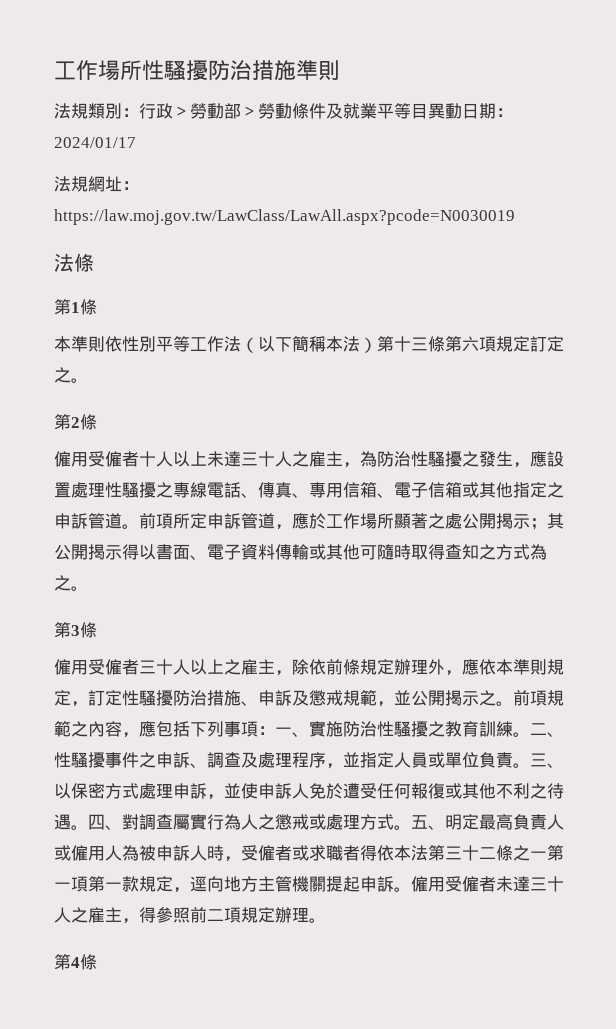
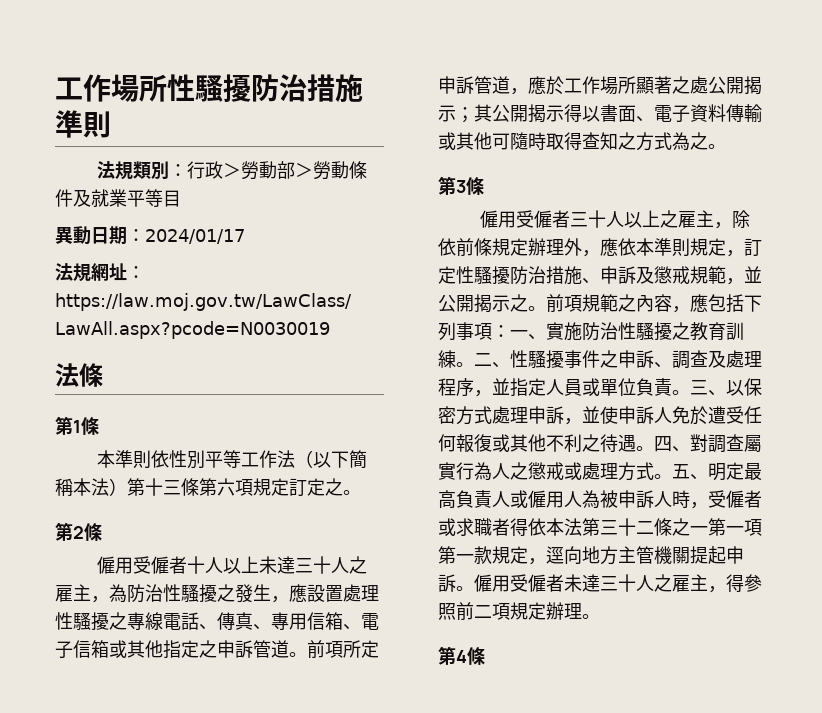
- 法規類別：行政＞勞動部＞勞動條件及就業平等目異動日期：2024/01/17
+ 法規類別：行政＞勞動部＞勞動條件及就業平等目
+ 異動日期：2024/01/17

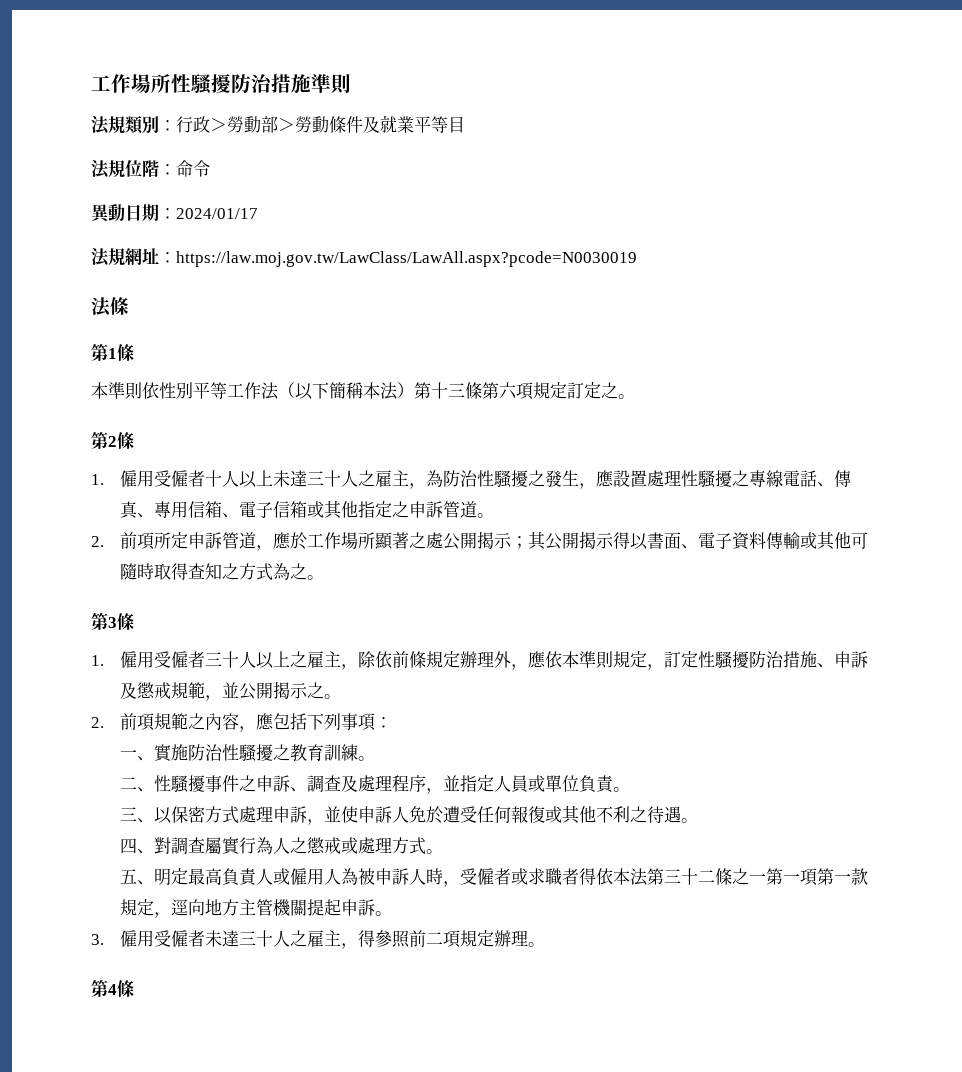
+ 法規位階：命令
- 僱用受僱者十人以上未達三十人之雇主，為防治性騷擾之發生，應設置處理性騷擾之專線電話、傳真、專用信箱、電子信箱或其他指定之申訴管道。前項所定申訴管道，應於工作場所顯著之處公開揭示；
+ 1.僱用受僱者十人以上未達三十人之雇主，為防治性騷擾之發生，應設置處理性騷擾之專線電話、傳真、專用信箱、電子信箱或其他指定之申訴管道。
+ 2.前項所定申訴管道，應於工作場所顯著之處公開揭示；
- 僱用受僱者三十人以上之雇主，除依前條規定辦理外，應依本準則規定，訂定性騷擾防治措施、申訴及懲戒規範，並公開揭示之。前項規範之內容，應包括下列事項：一、實施防治性騷擾之教育訓練。二、性騷擾事件之申訴、調查及處理程序，並指定人員或單位負責。三、以保密方式處理申訴，並使申訴人免於遭受任何報復或其他不利之待遇。四、對調查屬實行為人之懲戒或處理方式。五、明定最高負責人或僱用人為被申訴人時，受僱者或求職者得依本法第三十二條之一第一項第一款規定，逕向地方主管機關提起申訴。僱用受僱者未達三十人之雇主，得參照前二項規定辦理。
+ 1.僱用受僱者三十人以上之雇主，除依前條規定辦理外，應依本準則規定，訂定性騷擾防治措施、申訴及懲戒規範，並公開揭示之。
+ 2.前項規範之內容，應包括下列事項：
+ 一、實施防治性騷擾之教育訓練。
+ 二、性騷擾事件之申訴、調查及處理程序，並指定人員或單位負責。
+ 三、以保密方式處理申訴，並使申訴人免於遭受任何報復或其他不利之待遇。
+ 四、對調查屬實行為人之懲戒或處理方式。
+ 五、明定最高負責人或僱用人為被申訴人時，受僱者或求職者得依本法第三十二條之一第一項第一款規定，逕向地方主管機關提起申訴。
+ 3.僱用受僱者未達三十人之雇主，得參照前二項規定辦理。

